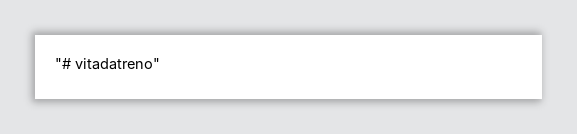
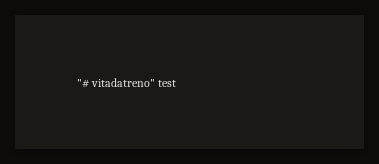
- "# vitadatreno"
+ "# vitadatreno" test

